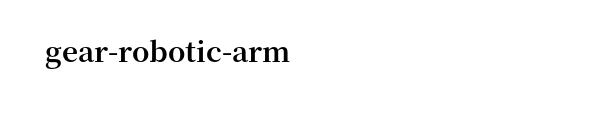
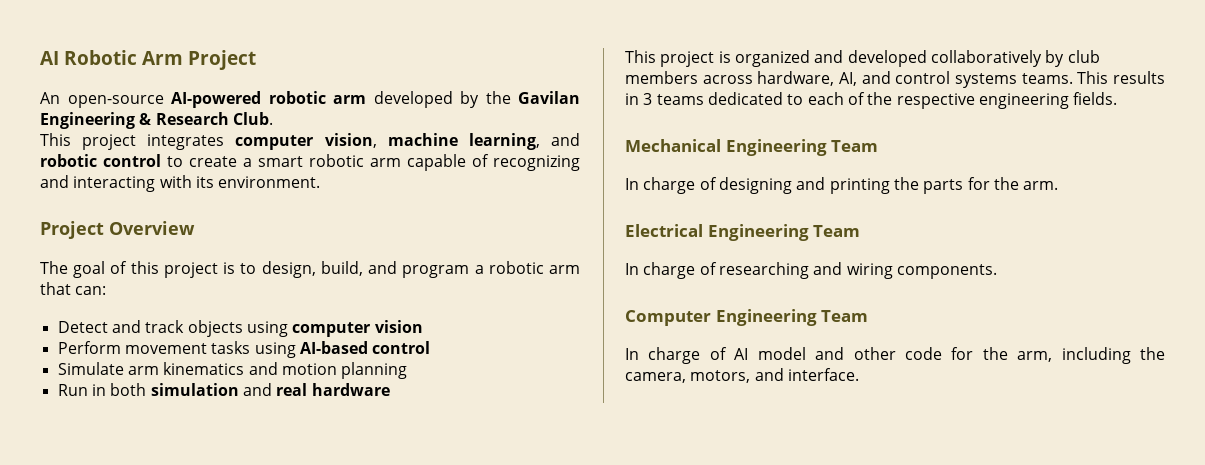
- gear-robotic-arm
+ AI Robotic Arm Project
+ An open-source AI-powered robotic arm developed by the Gavilan Engineering & Research Club.
+ This project integrates computer vision, machine learning, and robotic control to create a smart robotic arm capable of recognizing and interacting with its environment.
+ Project Overview
+ The goal of this project is to design, build, and program a robotic arm that can:
+ Detect and track objects using computer vision
+ Perform movement tasks using AI-based control
+ Simulate arm kinematics and motion planning
+ Run in both simulation and real hardware
+ This project is organized and developed collaboratively by club members across hardware, AI, and control systems teams. This results in 3 teams dedicated to each of the respective engineering fields.
+ Mechanical Engineering Team
+ In charge of designing and printing the parts for the arm.
+ Electrical Engineering Team
+ In charge of researching and wiring components.
+ Computer Engineering Team
+ In charge of AI model and other code for the arm, including the camera, motors, and interface.

